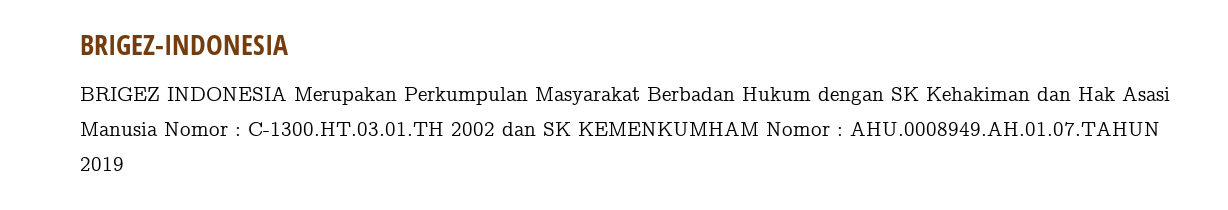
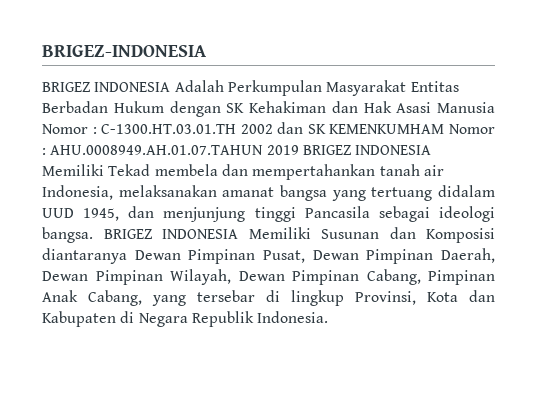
- BRIGEZ INDONESIA Merupakan Perkumpulan Masyarakat Berbadan Hukum dengan SK Kehakiman dan Hak Asasi Manusia Nomor : C-1300.HT.03.01.TH 2002 dan SK KEMENKUMHAM Nomor : AHU.0008949.AH.01.07.TAHUN 2019
+ BRIGEZ INDONESIA Adalah Perkumpulan Masyarakat Entitas Berbadan Hukum dengan SK Kehakiman dan Hak Asasi Manusia Nomor : C-1300.HT.03.01.TH 2002 dan SK KEMENKUMHAM Nomor : AHU.0008949.AH.01.07.TAHUN 2019 BRIGEZ INDONESIA Memiliki Tekad membela dan mempertahankan tanah air Indonesia, melaksanakan amanat bangsa yang tertuang didalam UUD 1945, dan menjunjung tinggi Pancasila sebagai ideologi bangsa. BRIGEZ INDONESIA Memiliki Susunan dan Komposisi diantaranya Dewan Pimpinan Pusat, Dewan Pimpinan Daerah, Dewan Pimpinan Wilayah, Dewan Pimpinan Cabang, Pimpinan Anak Cabang, yang tersebar di lingkup Provinsi, Kota dan Kabupaten di Negara Republik Indonesia.

